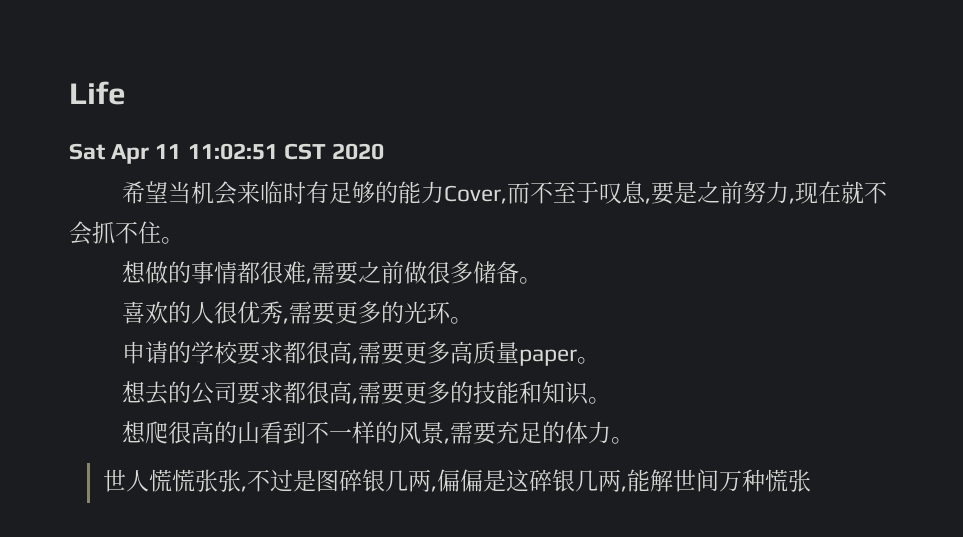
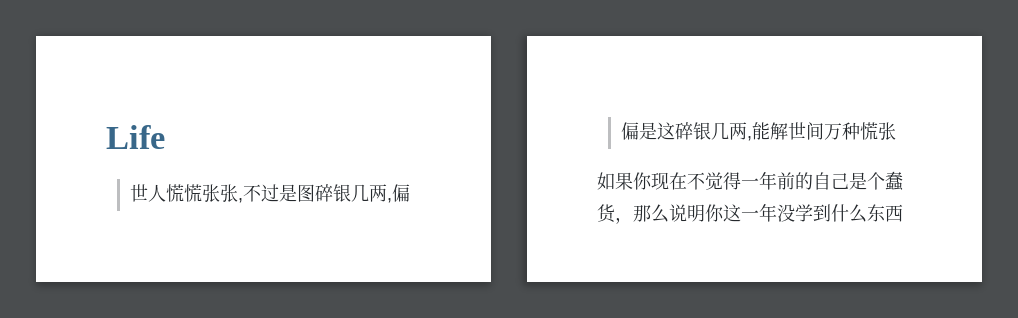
- Sat Apr 11 11:02:51 CST 2020
- 希望当机会来临时有足够的能力Cover,而不至于叹息,要是之前努力,现在就不会抓不住。
- 想做的事情都很难,需要之前做很多储备。
- 喜欢的人很优秀,需要更多的光环。
- 申请的学校要求都很高,需要更多高质量paper。
- 想去的公司要求都很高,需要更多的技能和知识。
- 想爬很高的山看到不一样的风景,需要充足的体力。
+ 如果你现在不觉得一年前的自己是个蠢货，那么说明你这一年没学到什么东西

